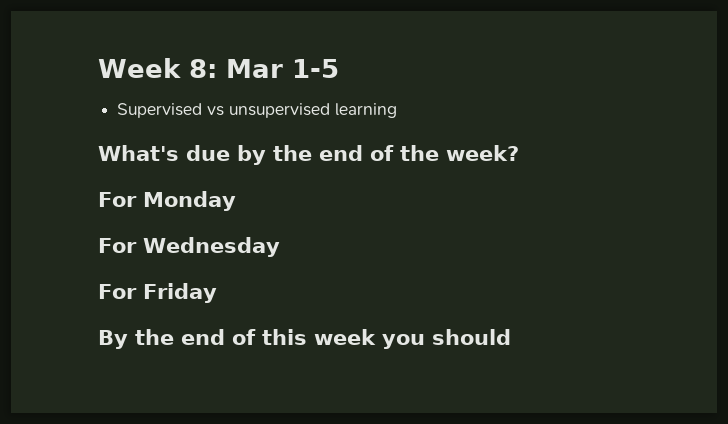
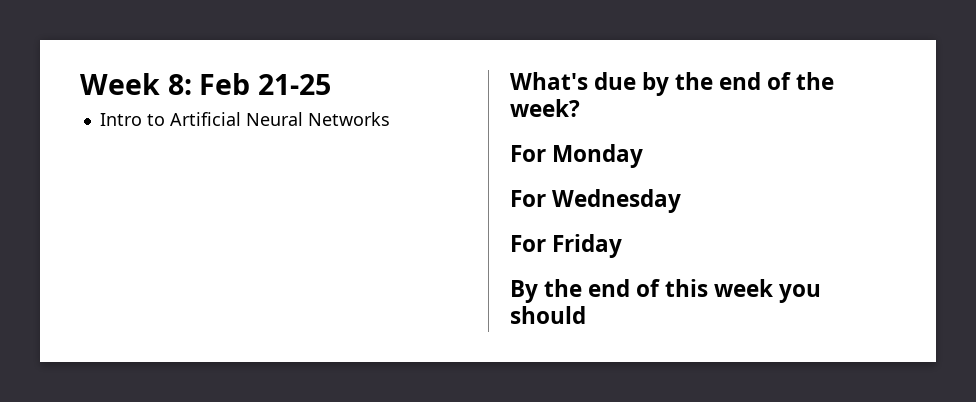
- Week 8: Mar 1-5
- Supervised vs unsupervised learning
+ Week 8: Feb 21-25
+ Intro to Artificial Neural Networks

